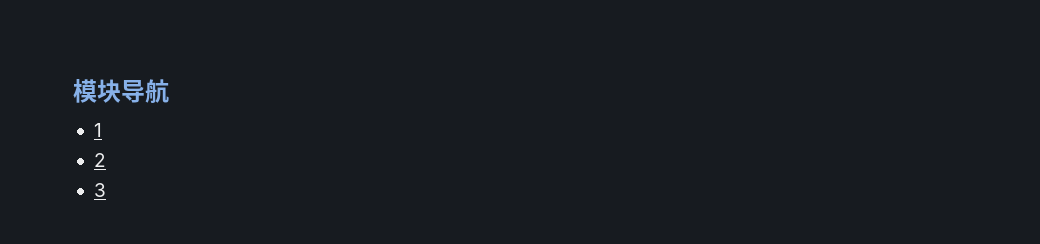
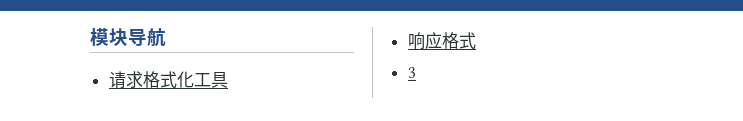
- 1
- 2
+ 请求格式化工具
+ 响应格式

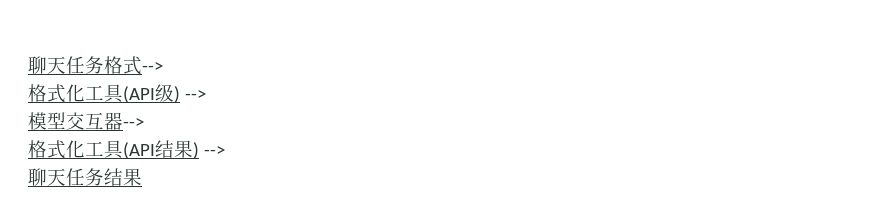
- 模块导航
- 请求格式化工具
- 响应格式
- 3
+ 聊天任务格式-->
+ 格式化工具(API级) -->
+ 模型交互器-->
+ 格式化工具(API结果) -->
+ 聊天任务结果

